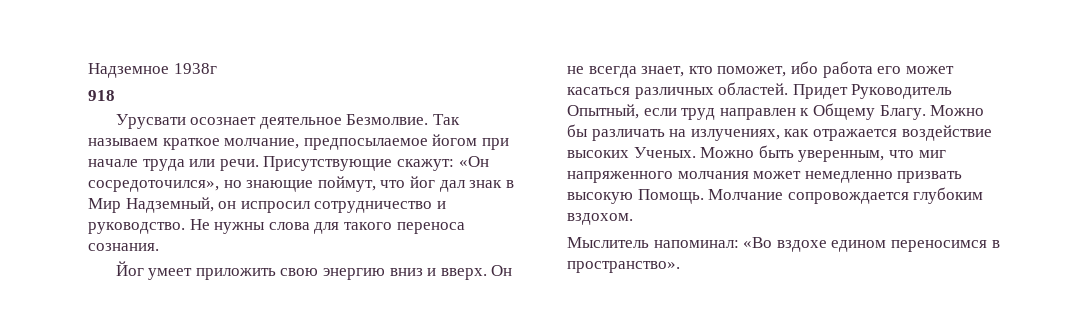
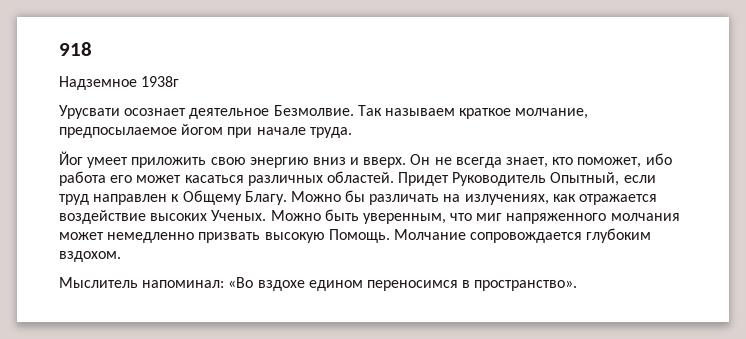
+ 918
- 918
- Так называем краткое молчание, предпосылаемое йогом при начале труда или речи. Присутствующие скажут: «Он сосредоточился», но знающие поймут, что йог дал знак в Мир Надземный, он испросил сотрудничество и руководство. Не нужны слова для такого переноса сознания.
+ Так называем краткое молчание, предпосылаемое йогом при начале труда.

